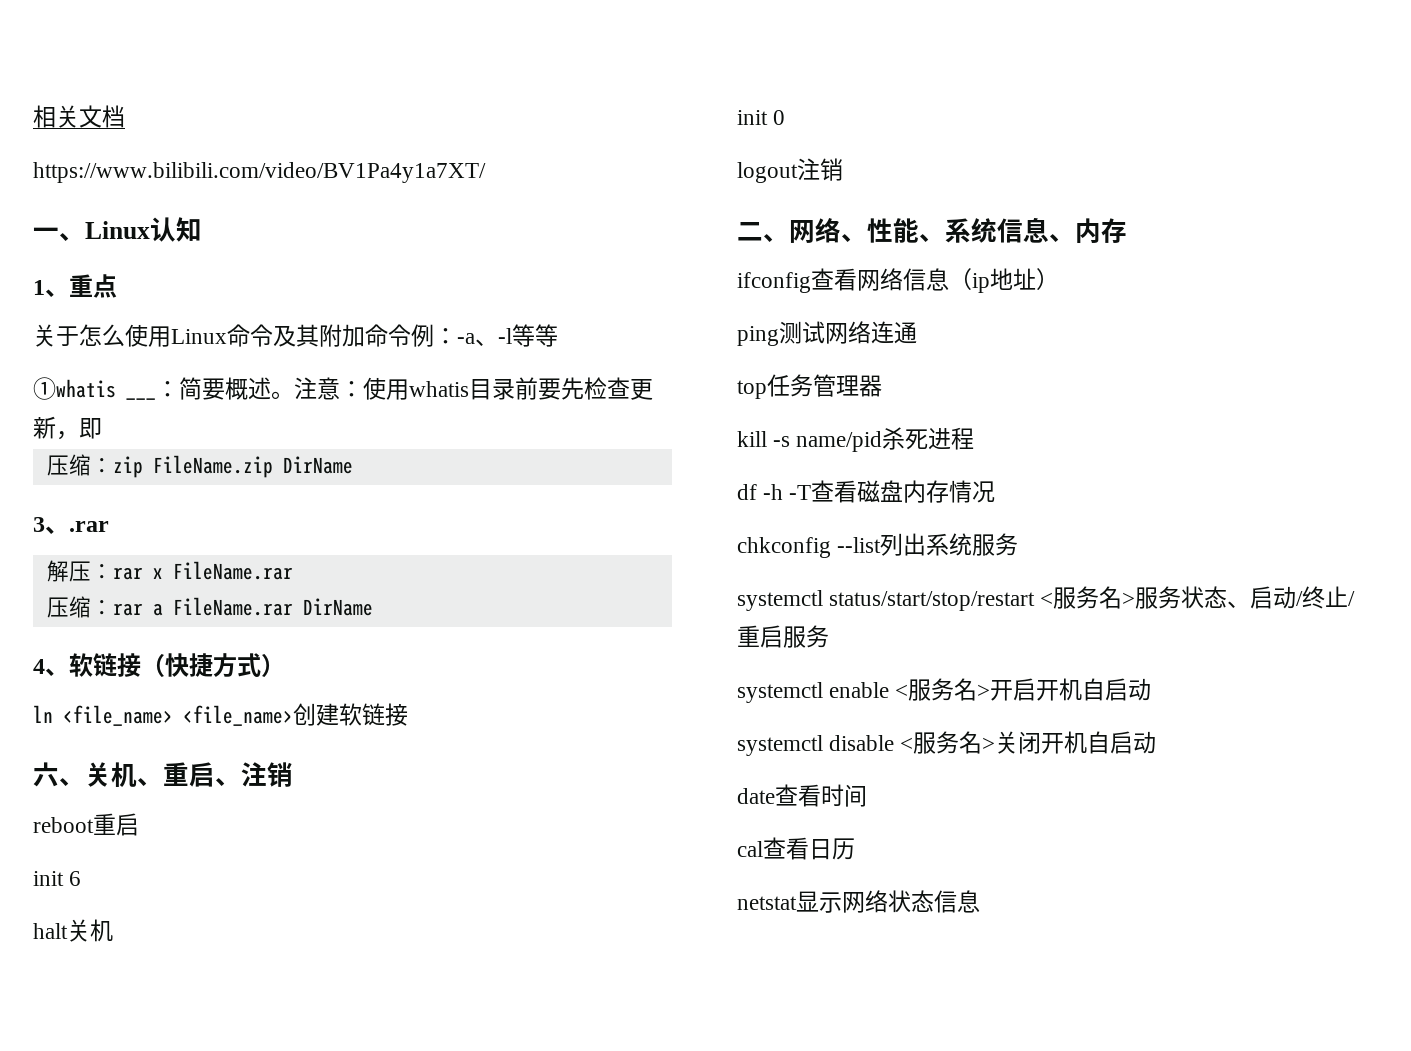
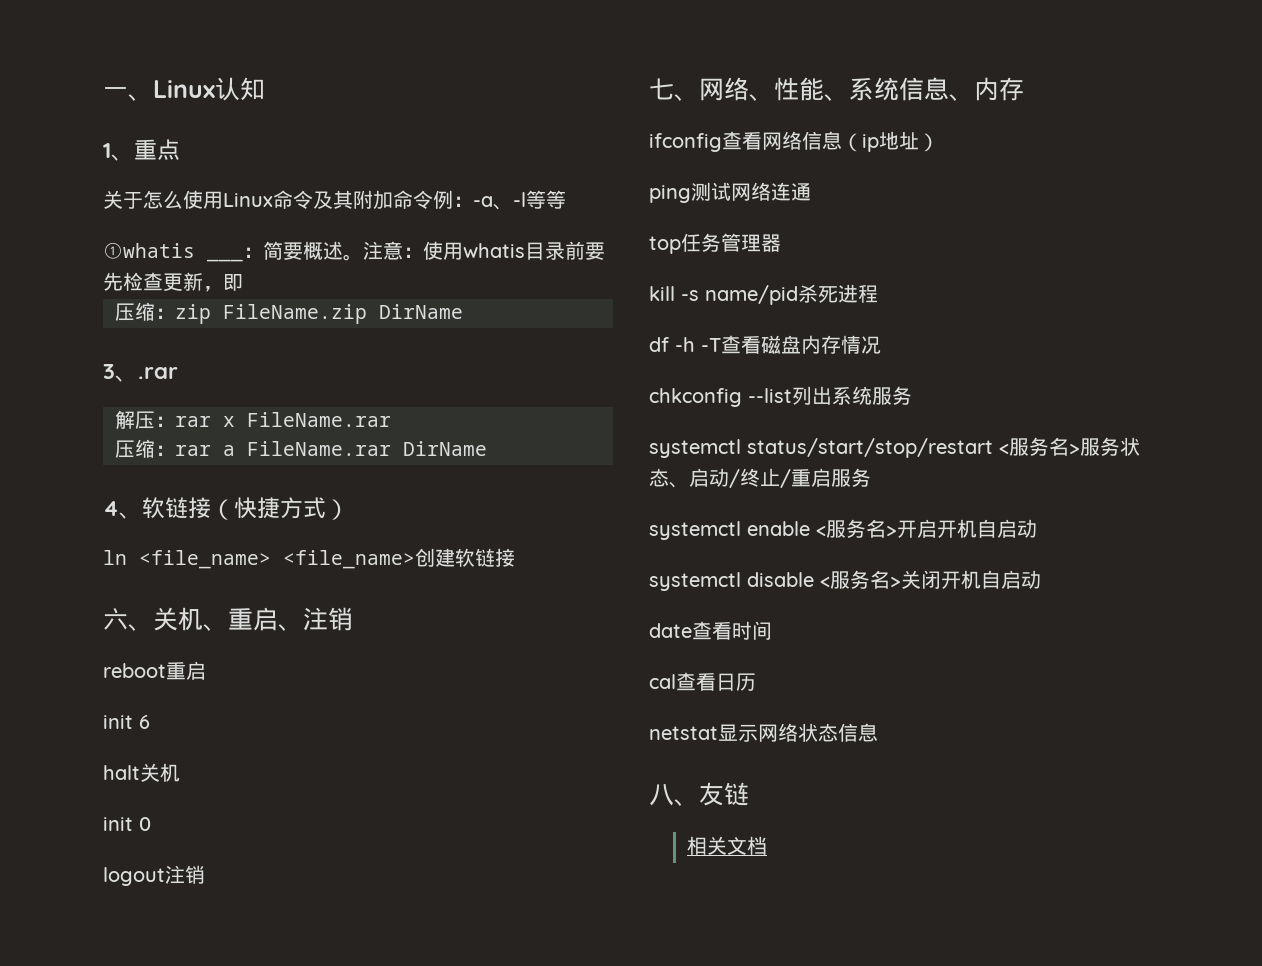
- 相关文档
- https://www.bilibili.com/video/BV1Pa4y1a7XT/
- 二、网络、性能、系统信息、内存
+ 七、网络、性能、系统信息、内存
+ 八、友链
+ 相关文档

